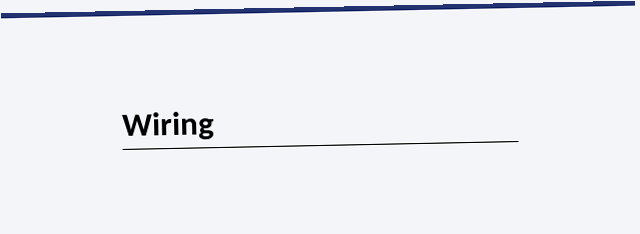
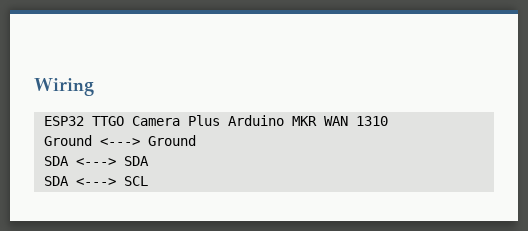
+ ESP32 TTGO Camera Plus Arduino MKR WAN 1310
+ Ground <---> Ground
+ SDA <---> SDA
+ SDA <---> SCL

